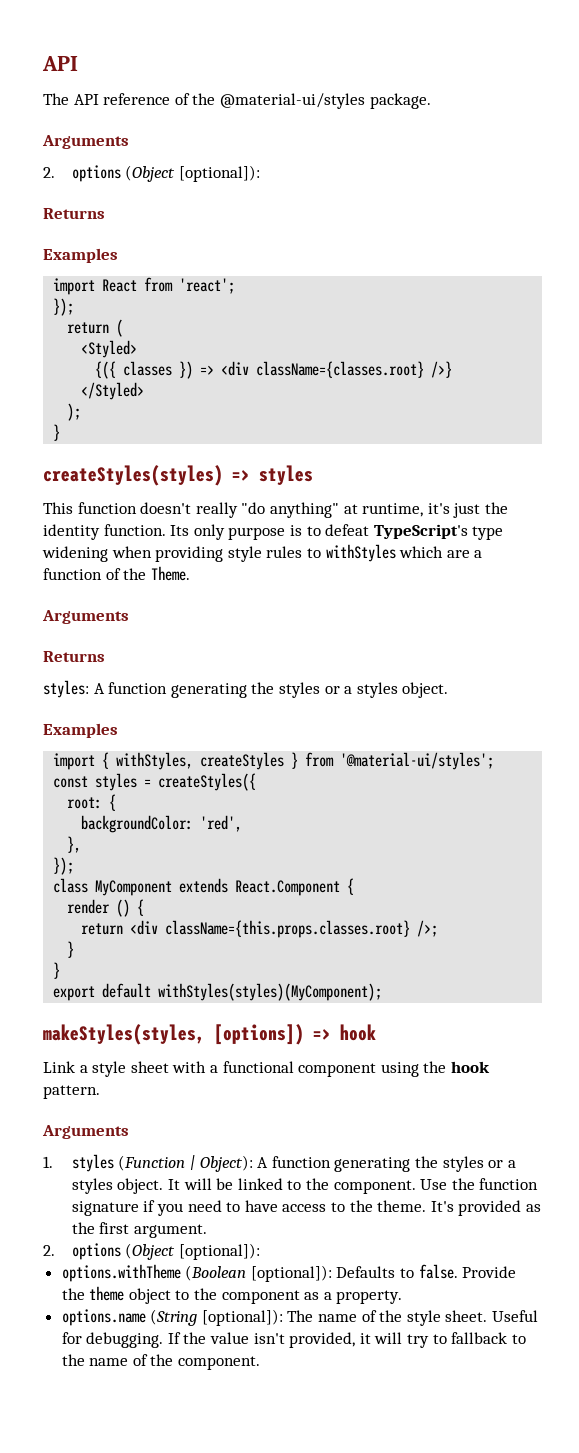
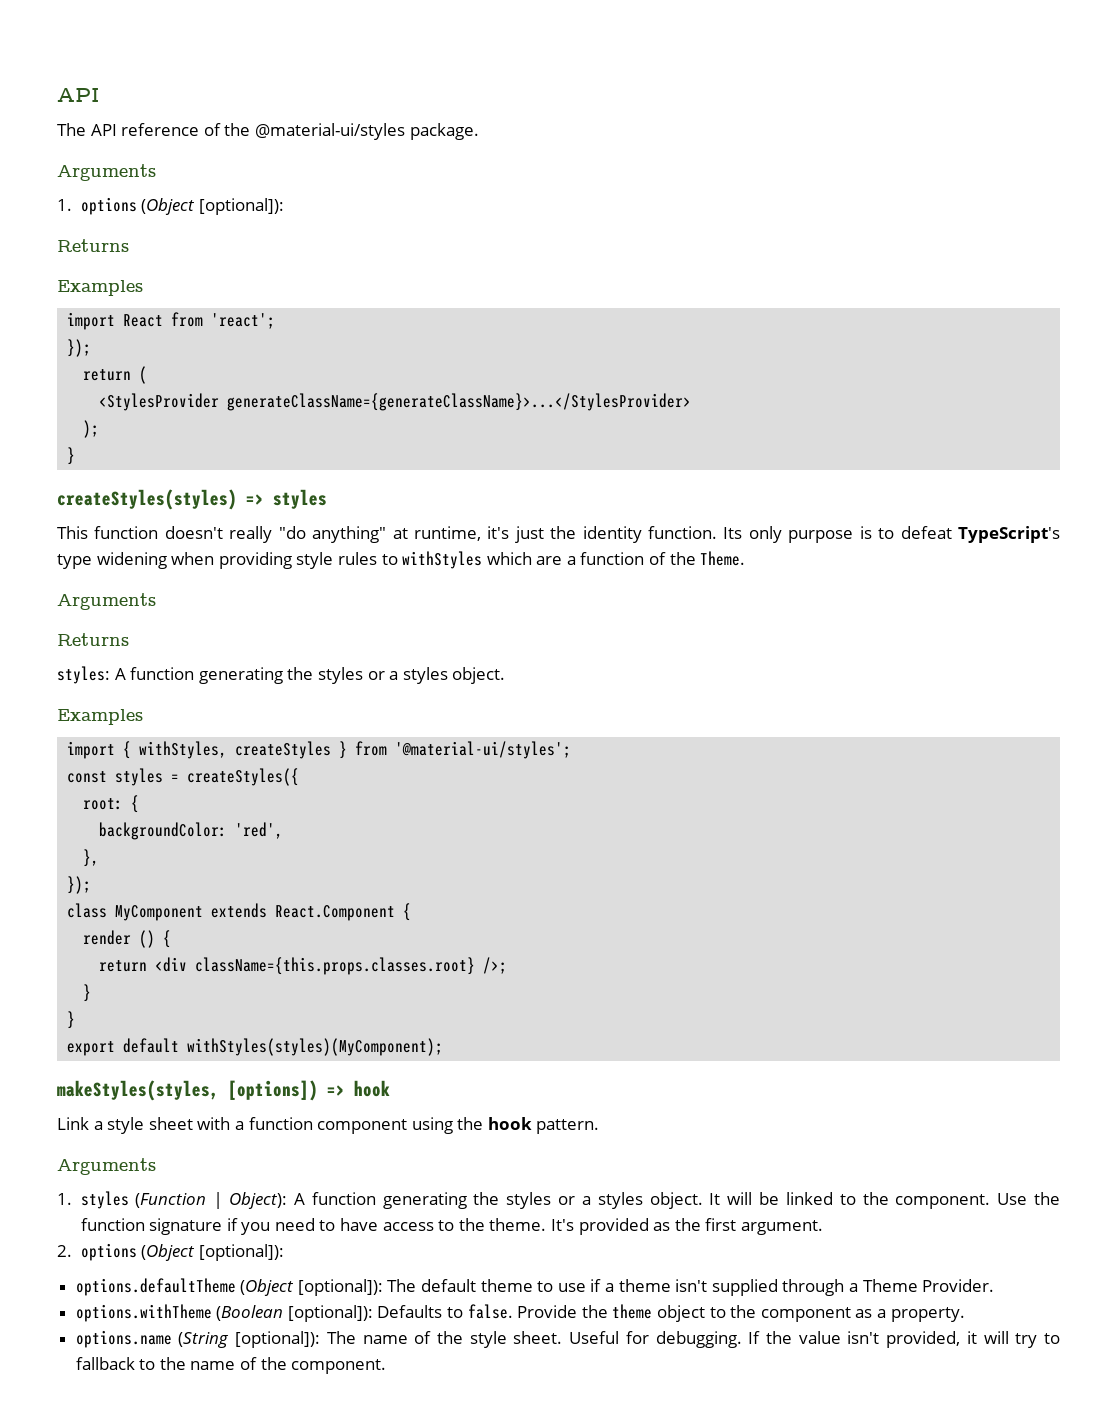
  The API reference of the @material-ui/styles package.
  Arguments
- 2. options (Object [optional]):
+ 1. options (Object [optional]):
- <Styled>
- {({ classes }) => <div className={classes.root} />}
- </Styled>
+ <StylesProvider generateClassName={generateClassName}>...</StylesProvider>
- Link a style sheet with a functional component using the hook pattern.
+ Link a style sheet with a function component using the hook pattern.
+ options.defaultTheme (Object [optional]): The default theme to use if a theme isn't supplied through a Theme Provider.

